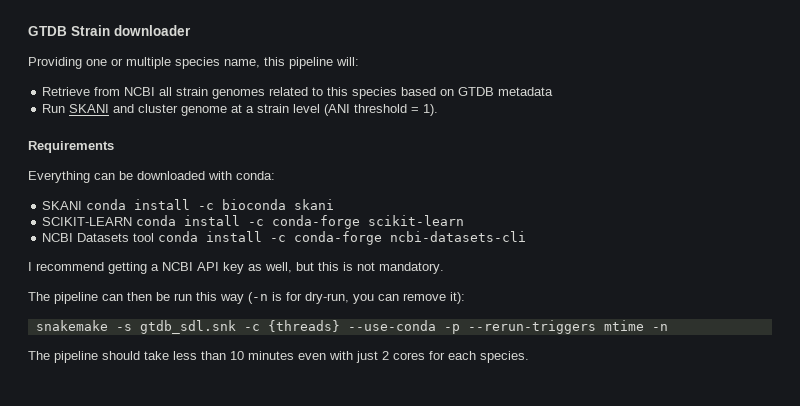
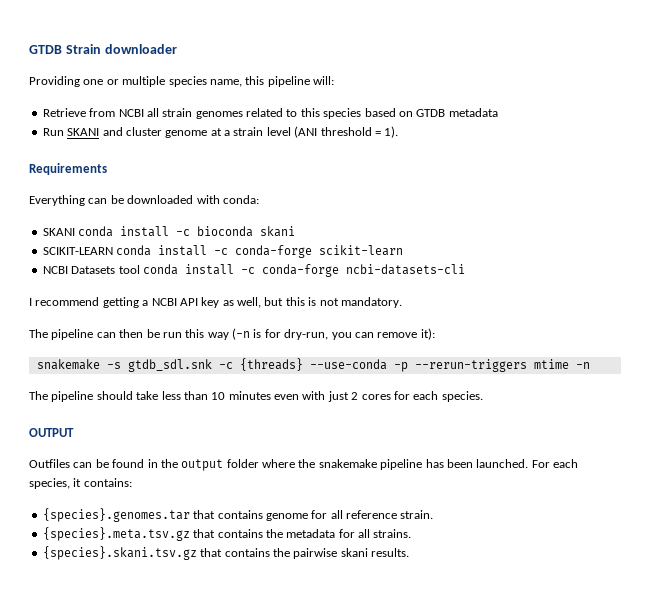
+ OUTPUT
+ Outfiles can be found in the output folder where the snakemake pipeline has been launched. For each species, it contains:
+ {species}.genomes.tar that contains genome for all reference strain.
+ {species}.meta.tsv.gz that contains the metadata for all strains.
+ {species}.skani.tsv.gz that contains the pairwise skani results.

